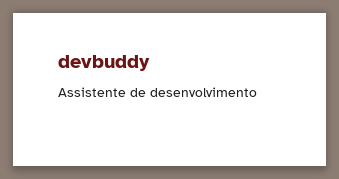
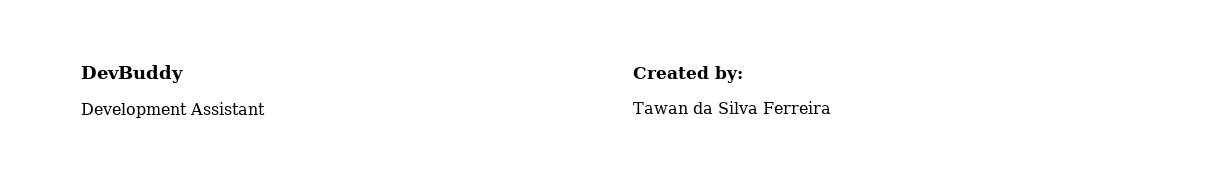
- devbuddy
- Assistente de desenvolvimento
+ DevBuddy
+ Development Assistant
+ Created by:
+ Tawan da Silva Ferreira

